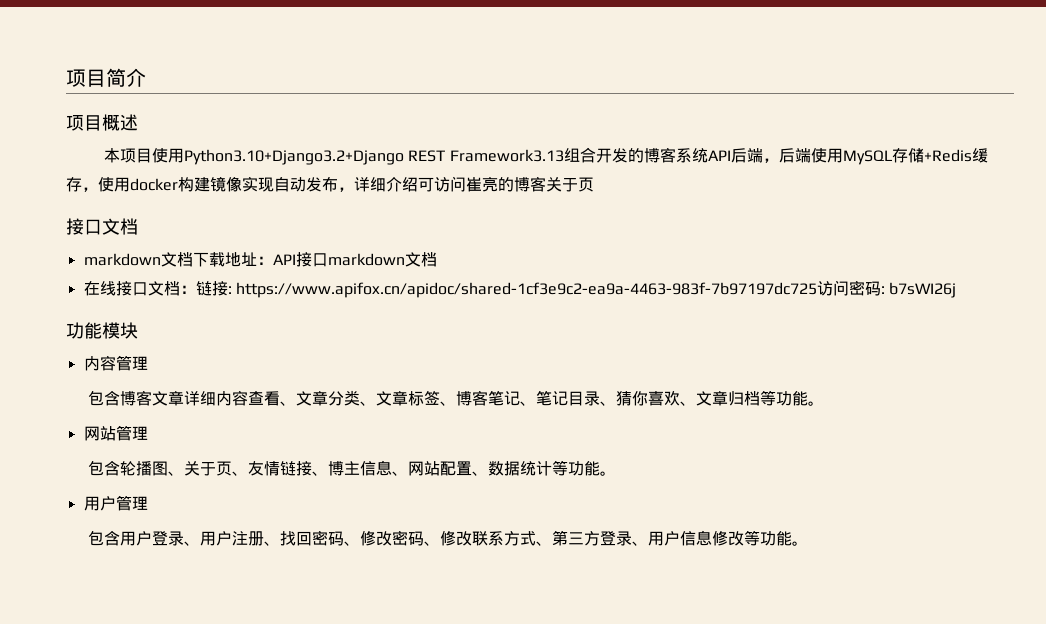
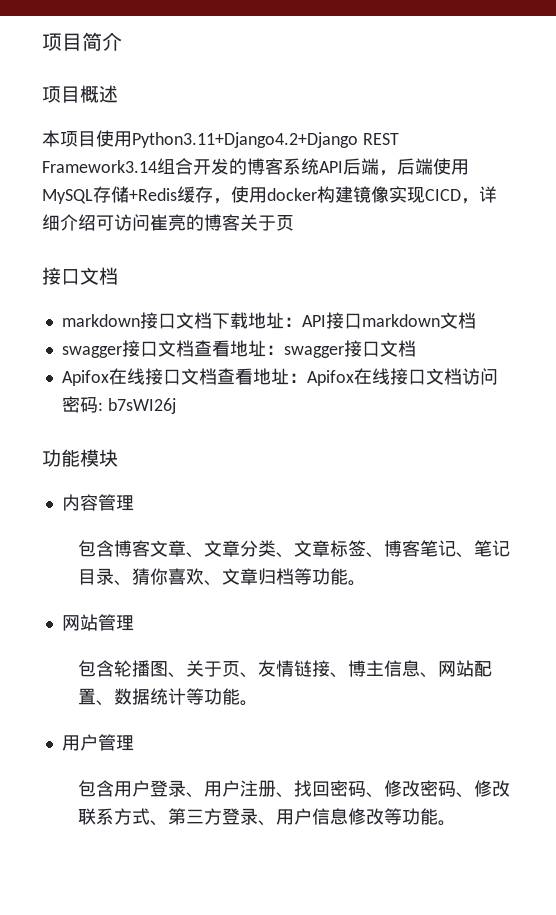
- 本项目使用Python3.10+Django3.2+Django REST Framework3.13组合开发的博客系统API后端，后端使用MySQL存储+Redis缓存，使用docker构建镜像实现自动发布，详细介绍可访问崔亮的博客关于页
+ 本项目使用Python3.11+Django4.2+Django REST Framework3.14组合开发的博客系统API后端，后端使用MySQL存储+Redis缓存，使用docker构建镜像实现CICD，详细介绍可访问崔亮的博客关于页
- markdown文档下载地址：API接口markdown文档
+ markdown接口文档下载地址：API接口markdown文档
- 在线接口文档：链接: https://www.apifox.cn/apidoc/shared-1cf3e9c2-ea9a-4463-983f-7b97197dc725访问密码: b7sWI26j
+ swagger接口文档查看地址：swagger接口文档
+ Apifox在线接口文档查看地址：Apifox在线接口文档访问密码: b7sWI26j
- 包含博客文章详细内容查看、文章分类、文章标签、博客笔记、笔记目录、猜你喜欢、文章归档等功能。
+ 包含博客文章、文章分类、文章标签、博客笔记、笔记目录、猜你喜欢、文章归档等功能。

